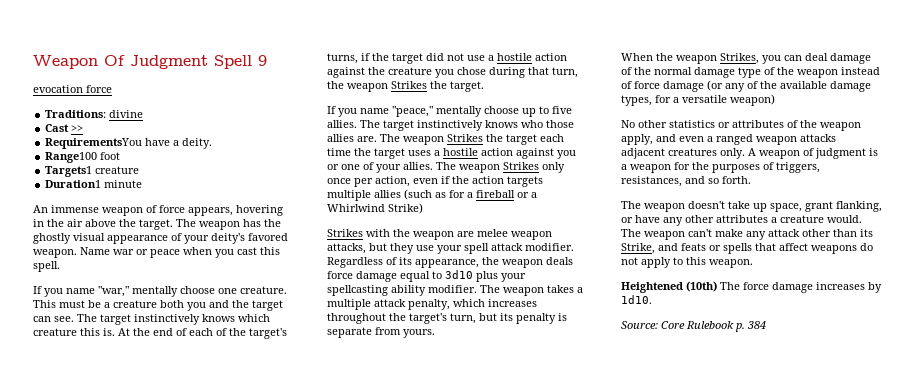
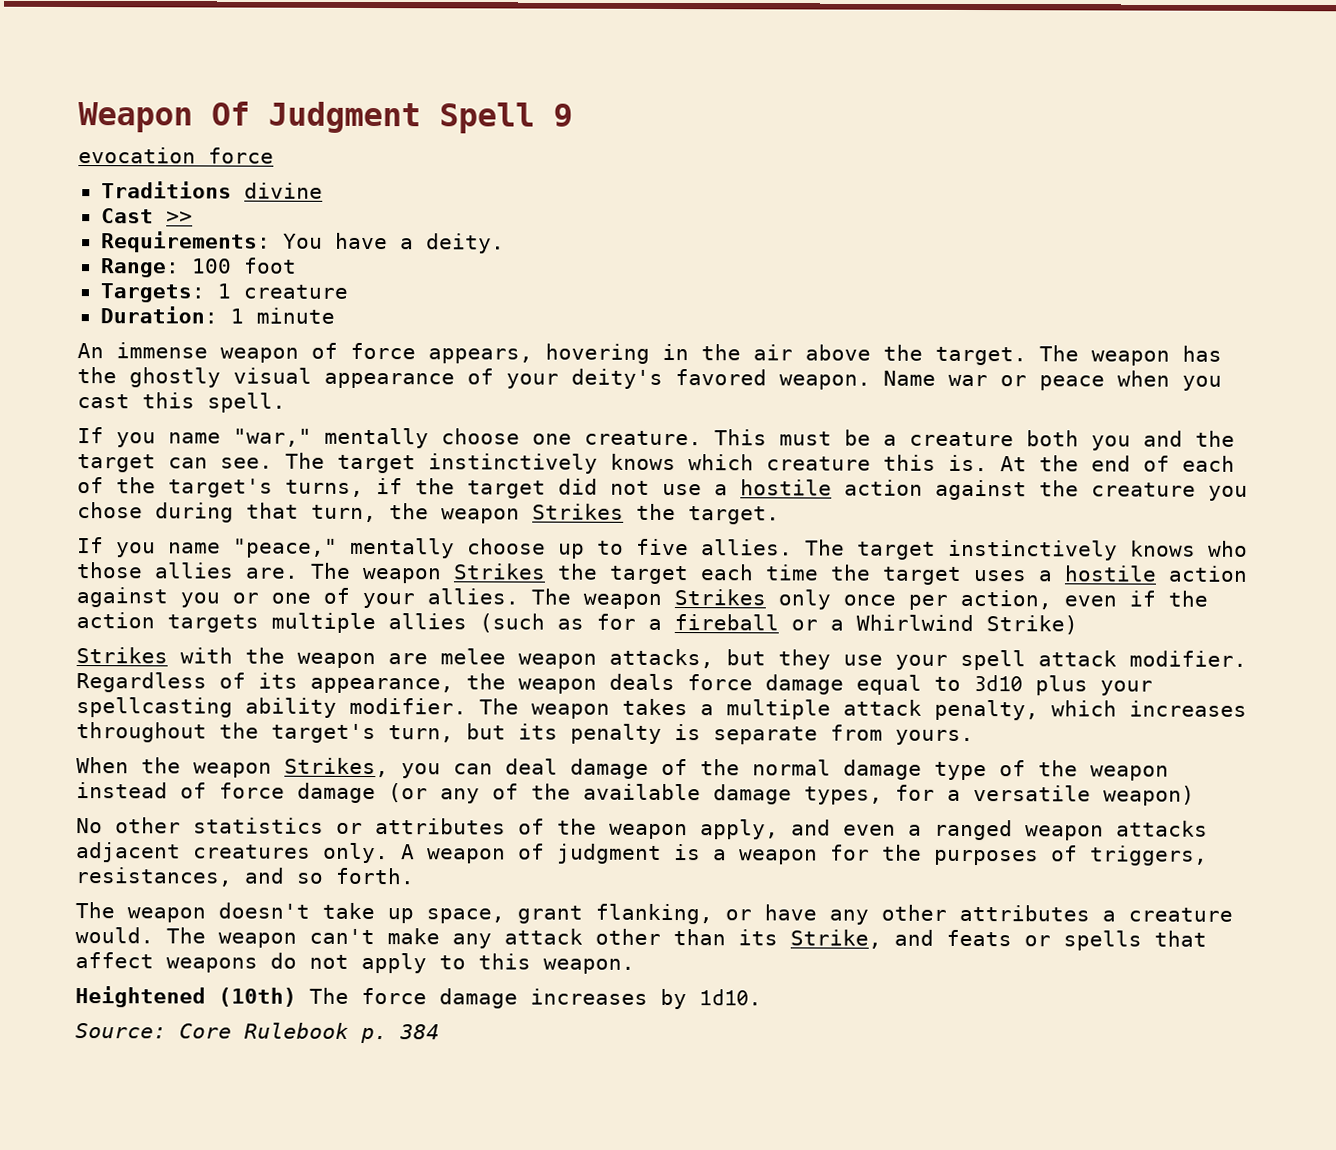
- Traditions: divine
+ Traditions divine
- RequirementsYou have a deity.
+ Requirements: You have a deity.
- Range100 foot
+ Range: 100 foot
- Targets1 creature
+ Targets: 1 creature
- Duration1 minute
+ Duration: 1 minute

